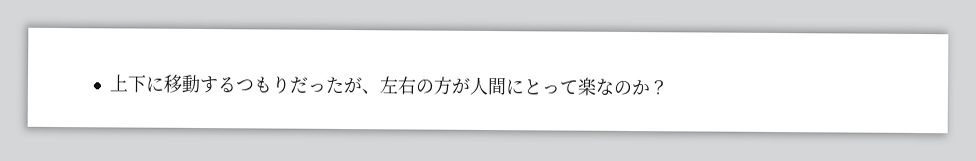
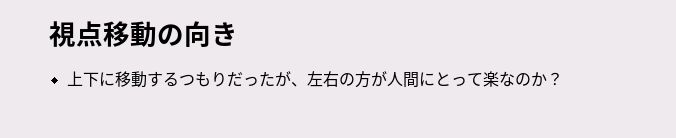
+ 視点移動の向き

